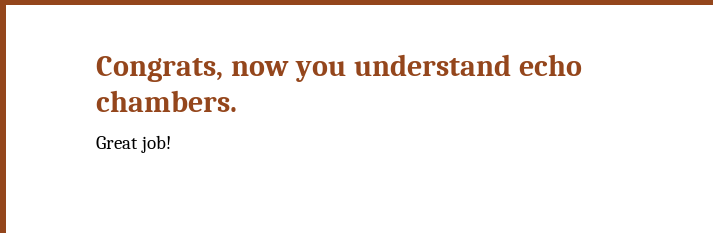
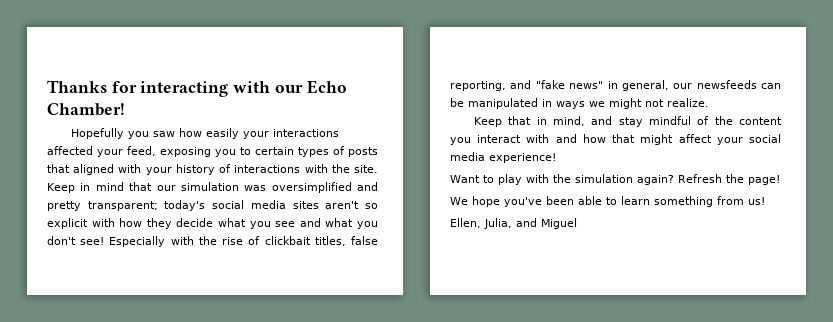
- Congrats, now you understand echo chambers.
- Great job!
+ Thanks for interacting with our Echo Chamber!
+ Hopefully you saw how easily your interactions affected your feed, exposing you to certain types of posts that aligned with your history of interactions with the site. Keep in mind that our simulation was oversimplified and pretty transparent; today's social media sites aren't so explicit with how they decide what you see and what you don't see! Especially with the rise of clickbait titles, false reporting, and "fake news" in general, our newsfeeds can be manipulated in ways we might not realize.
+ Keep that in mind, and stay mindful of the content you interact with and how that might affect your social media experience!
+ Want to play with the simulation again? Refresh the page!
+ We hope you've been able to learn something from us!
+ Ellen, Julia, and Miguel

